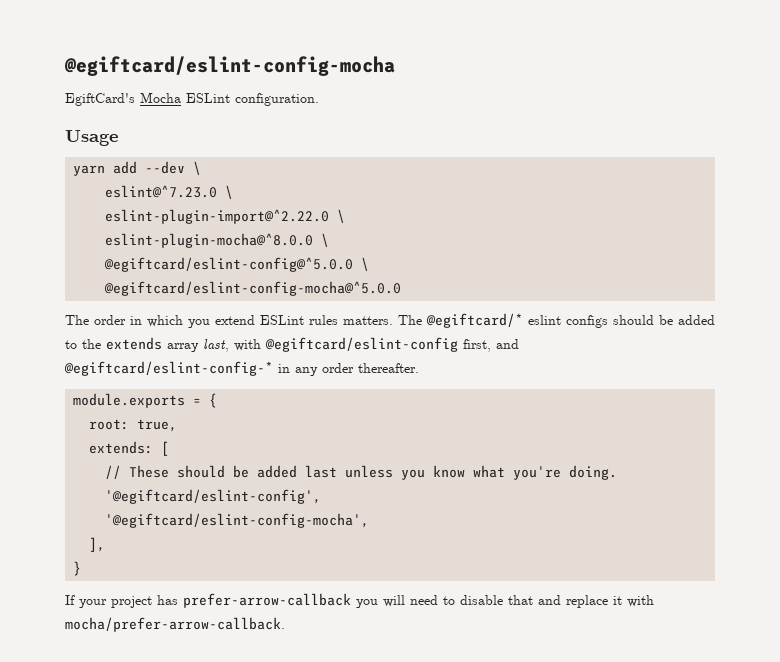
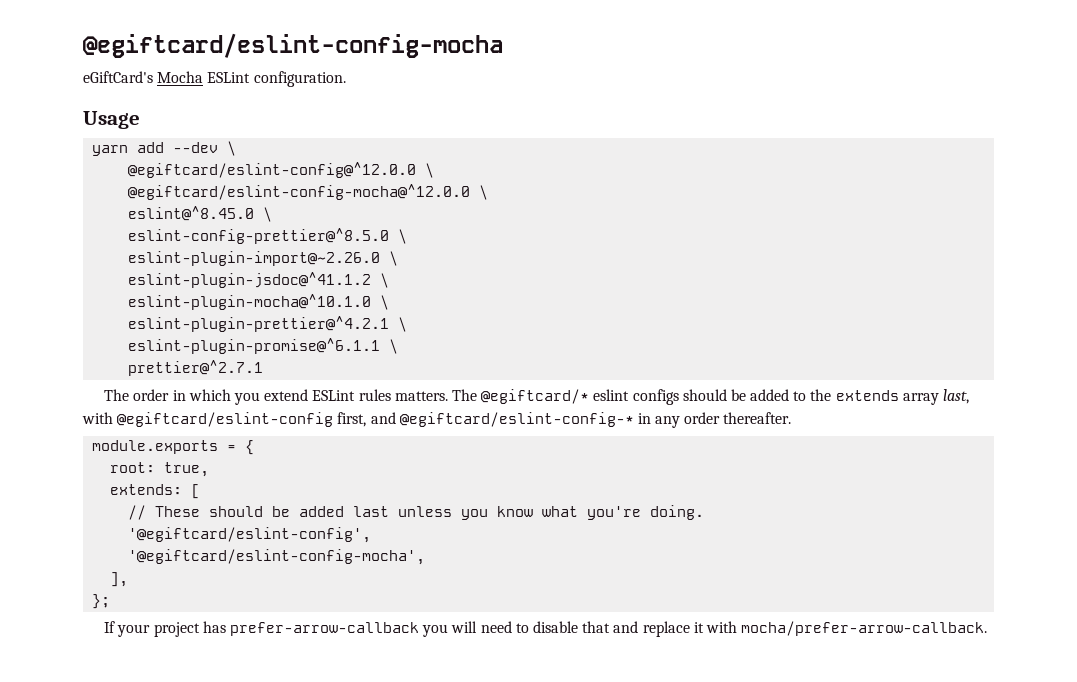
- EgiftCard's Mocha ESLint configuration.
+ eGiftCard's Mocha ESLint configuration.
- eslint@^7.23.0 \
- eslint-plugin-import@^2.22.0 \
- eslint-plugin-mocha@^8.0.0 \
- @egiftcard/eslint-config@^5.0.0 \
- @egiftcard/eslint-config-mocha@^5.0.0
+ @egiftcard/eslint-config@^12.0.0 \
+ @egiftcard/eslint-config-mocha@^12.0.0 \
+ eslint@^8.45.0 \
+ eslint-config-prettier@^8.5.0 \
+ eslint-plugin-import@~2.26.0 \
+ eslint-plugin-jsdoc@^41.1.2 \
+ eslint-plugin-mocha@^10.1.0 \
+ eslint-plugin-prettier@^4.2.1 \
+ eslint-plugin-promise@^6.1.1 \
+ prettier@^2.7.1
- }
+ };

